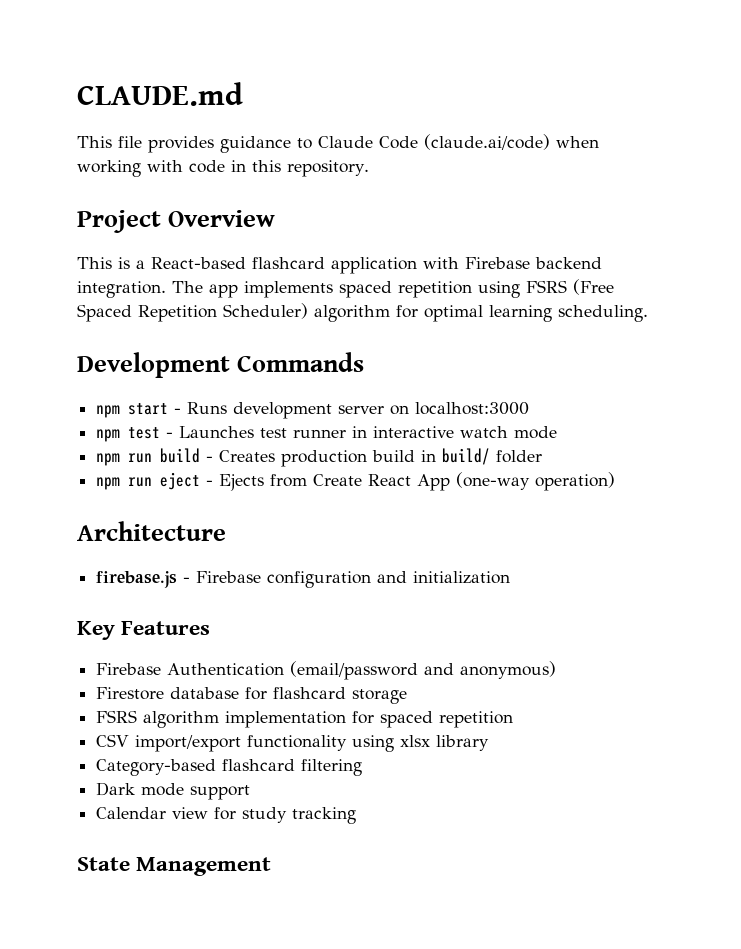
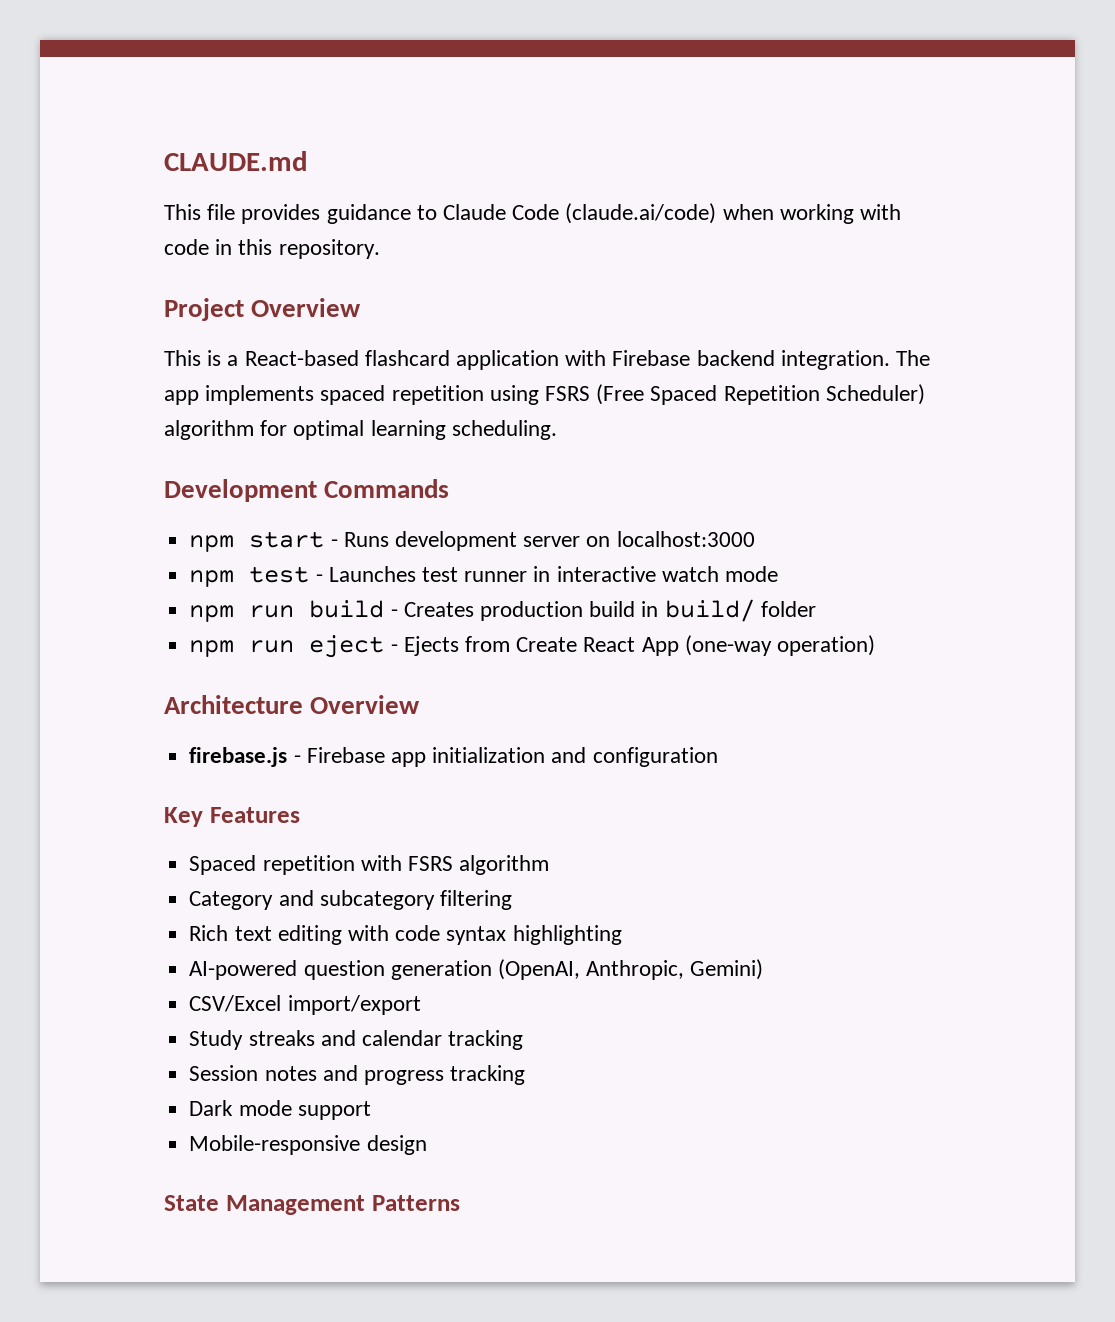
- Architecture
+ Architecture Overview
- firebase.js - Firebase configuration and initialization
+ firebase.js - Firebase app initialization and configuration
- Firebase Authentication (email/password and anonymous)
- Firestore database for flashcard storage
- FSRS algorithm implementation for spaced repetition
- CSV import/export functionality using xlsx library
- Category-based flashcard filtering
+ Spaced repetition with FSRS algorithm
+ Category and subcategory filtering
+ Rich text editing with code syntax highlighting
+ AI-powered question generation (OpenAI, Anthropic, Gemini)
+ CSV/Excel import/export
+ Study streaks and calendar tracking
+ Session notes and progress tracking
  Dark mode support
- Calendar view for study tracking
+ Mobile-responsive design
- State Management
+ State Management Patterns

